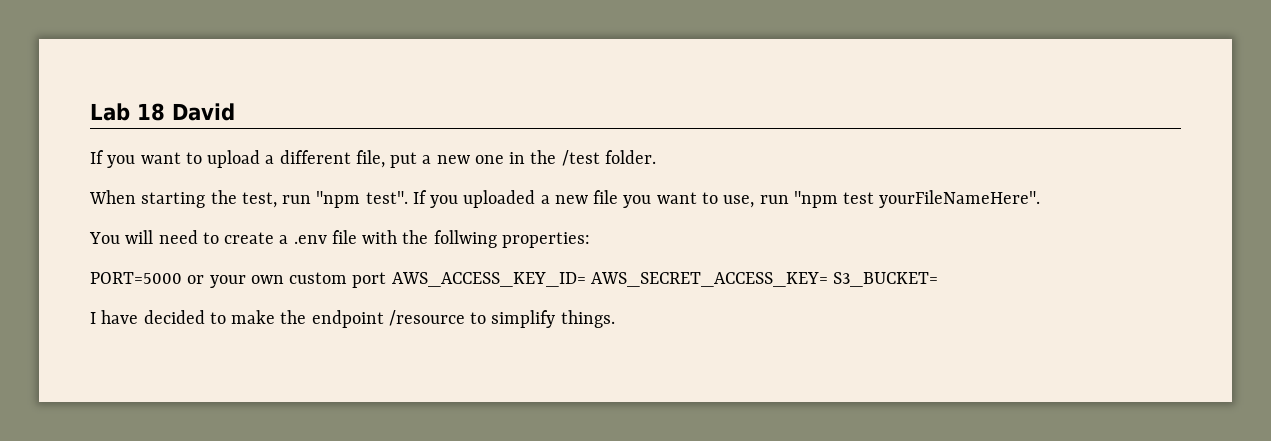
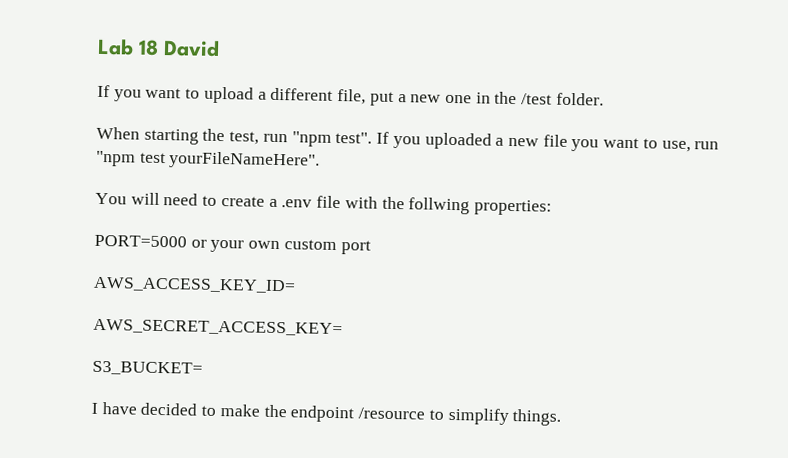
- PORT=5000 or your own custom port AWS_ACCESS_KEY_ID= AWS_SECRET_ACCESS_KEY= S3_BUCKET=
+ PORT=5000 or your own custom port
+ AWS_ACCESS_KEY_ID=
+ AWS_SECRET_ACCESS_KEY=
+ S3_BUCKET=

